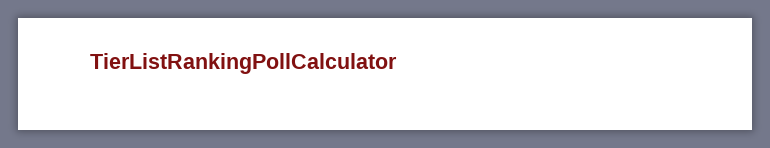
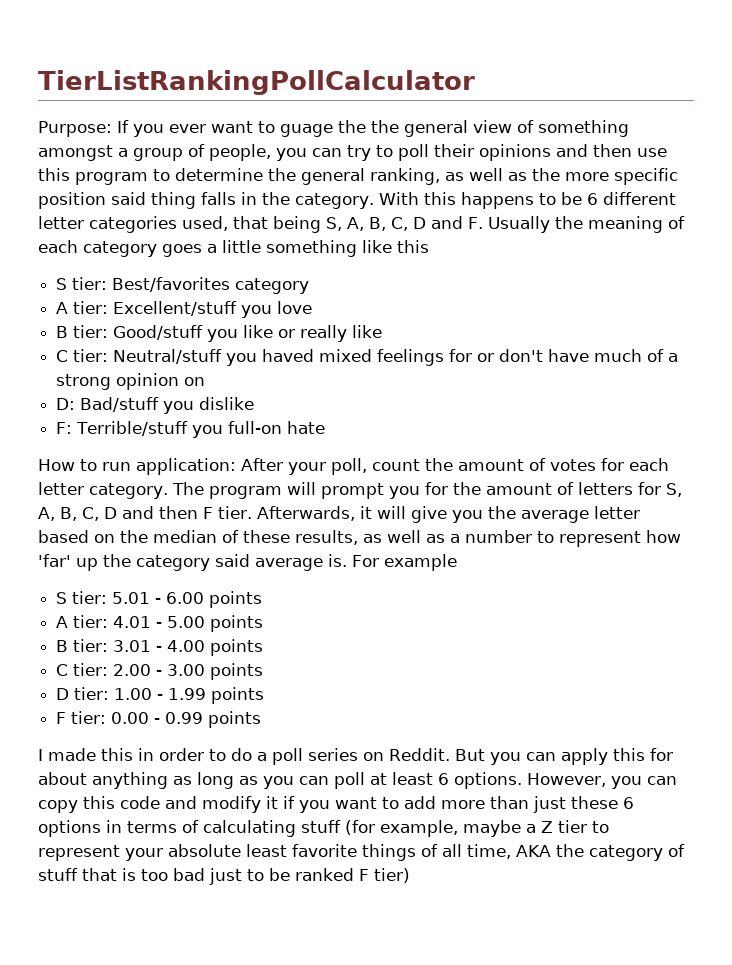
+ Purpose: If you ever want to guage the the general view of something amongst a group of people, you can try to poll their opinions and then use this program to determine the general ranking, as well as the more specific position said thing falls in the category. With this happens to be 6 different letter categories used, that being S, A, B, C, D and F. Usually the meaning of each category goes a little something like this
+ S tier: Best/favorites category
+ A tier: Excellent/stuff you love
+ B tier: Good/stuff you like or really like
+ C tier: Neutral/stuff you haved mixed feelings for or don't have much of a strong opinion on
+ D: Bad/stuff you dislike
+ F: Terrible/stuff you full-on hate
+ How to run application: After your poll, count the amount of votes for each letter category. The program will prompt you for the amount of letters for S, A, B, C, D and then F tier. Afterwards, it will give you the average letter based on the median of these results, as well as a number to represent how 'far' up the category said average is. For example
+ S tier: 5.01 - 6.00 points
+ A tier: 4.01 - 5.00 points
+ B tier: 3.01 - 4.00 points
+ C tier: 2.00 - 3.00 points
+ D tier: 1.00 - 1.99 points
+ F tier: 0.00 - 0.99 points
+ I made this in order to do a poll series on Reddit. But you can apply this for about anything as long as you can poll at least 6 options. However, you can copy this code and modify it if you want to add more than just these 6 options in terms of calculating stuff (for example, maybe a Z tier to represent your absolute least favorite things of all time, AKA the category of stuff that is too bad just to be ranked F tier)

